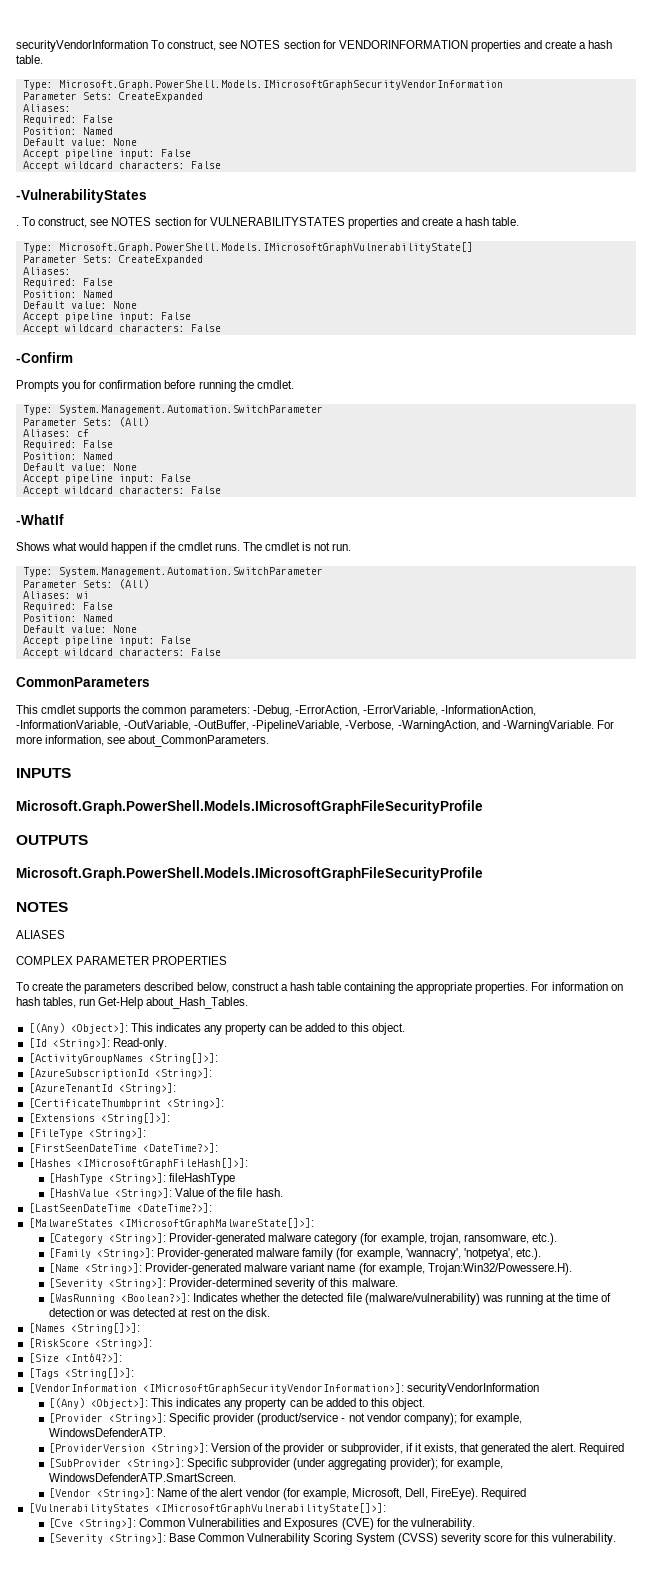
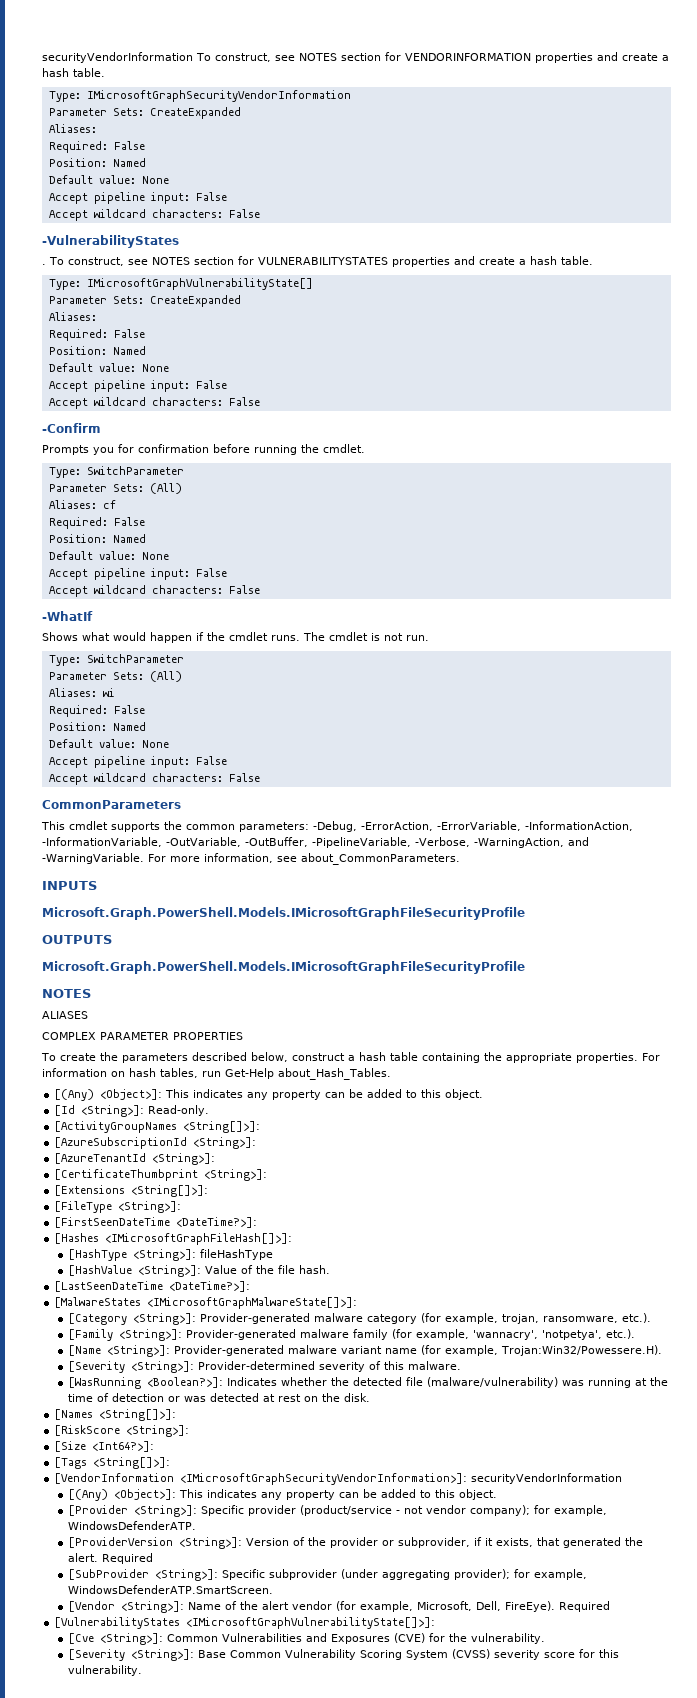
- Type: Microsoft.Graph.PowerShell.Models.IMicrosoftGraphSecurityVendorInformation
+ Type: IMicrosoftGraphSecurityVendorInformation
- Type: Microsoft.Graph.PowerShell.Models.IMicrosoftGraphVulnerabilityState[]
+ Type: IMicrosoftGraphVulnerabilityState[]
  Prompts you for confirmation before running the cmdlet.
- Type: System.Management.Automation.SwitchParameter
+ Type: SwitchParameter
  The cmdlet is not run.
- Type: System.Management.Automation.SwitchParameter
+ Type: SwitchParameter

